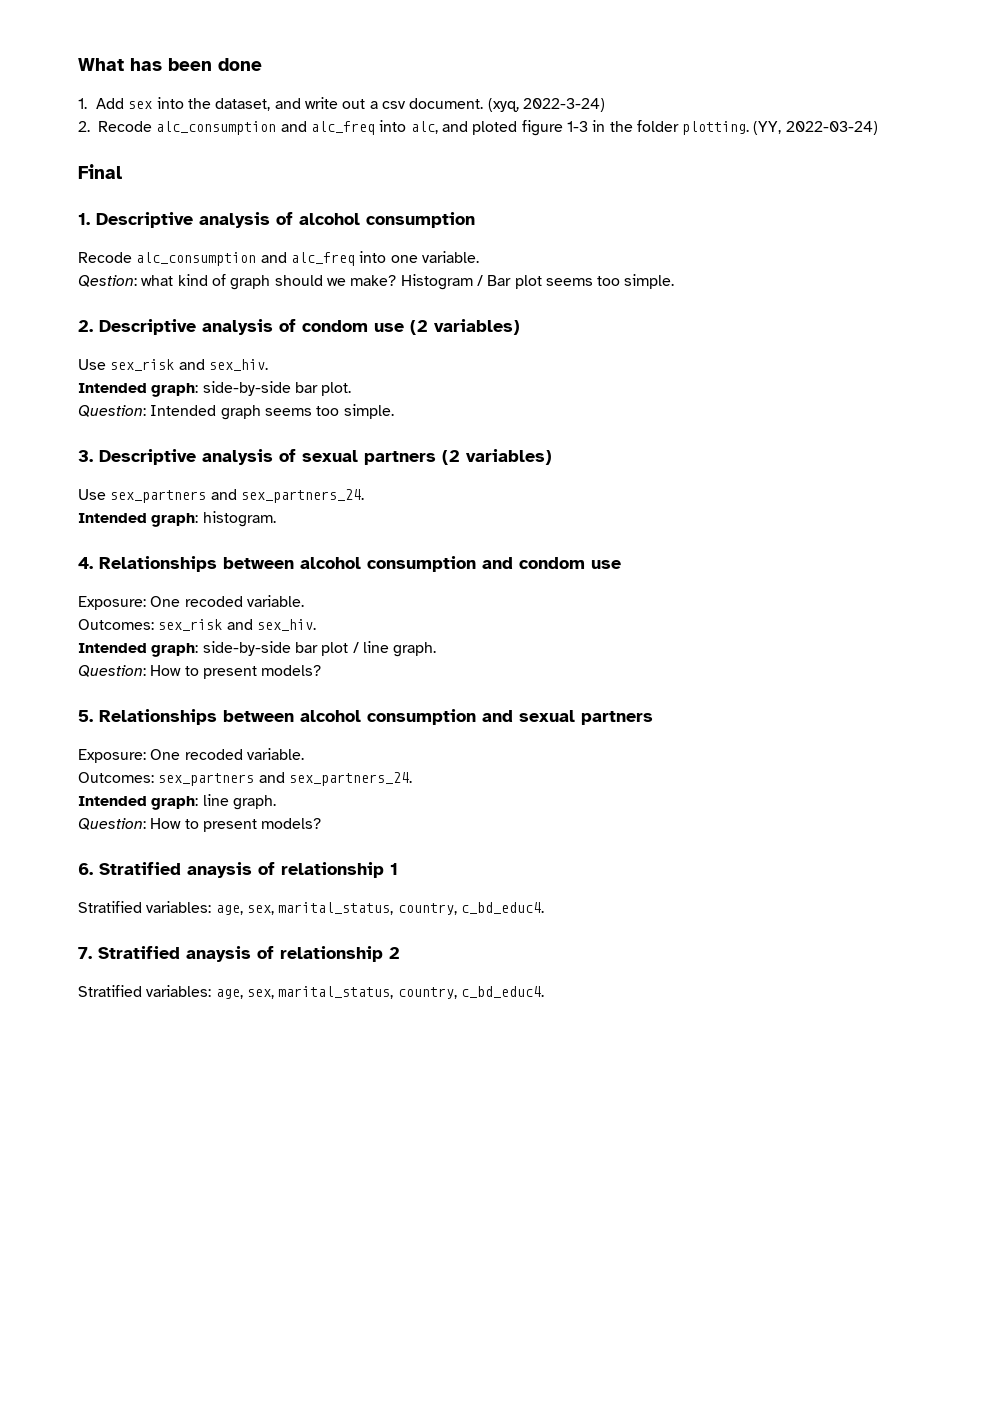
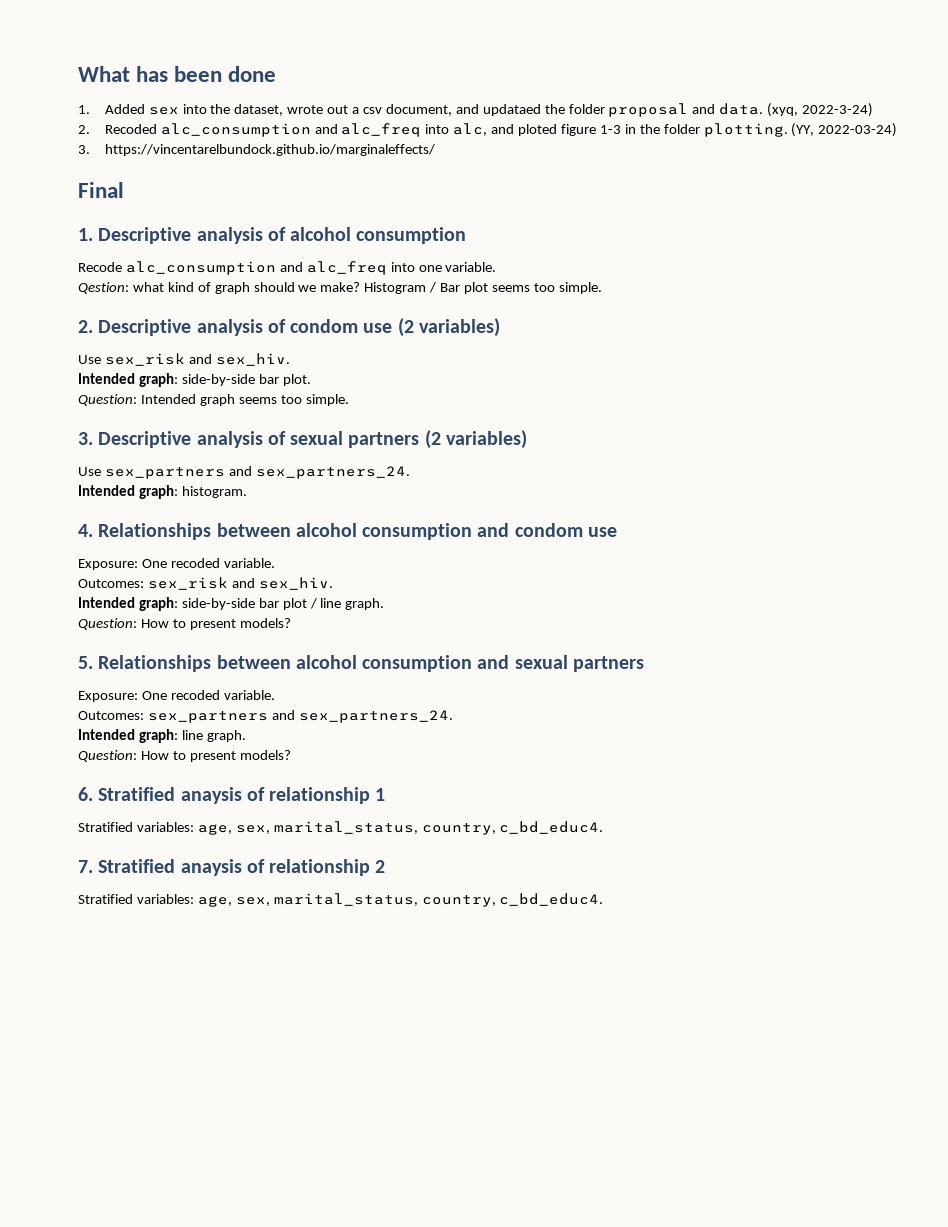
- 1. Add sex into the dataset, and write out a csv document.
+ 1. Added sex into the dataset, wrote out a csv document, and updataed the folder proposal and data.
- 2. Recode alc_consumption and alc_freq into alc, and ploted figure 1-3 in the folder plotting.
+ 2. Recoded alc_consumption and alc_freq into alc, and ploted figure 1-3 in the folder plotting.
+ 3. https://vincentarelbundock.github.io/marginaleffects/

